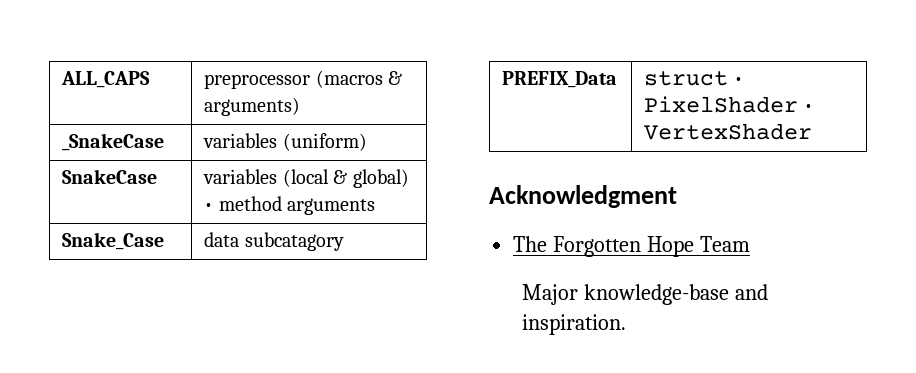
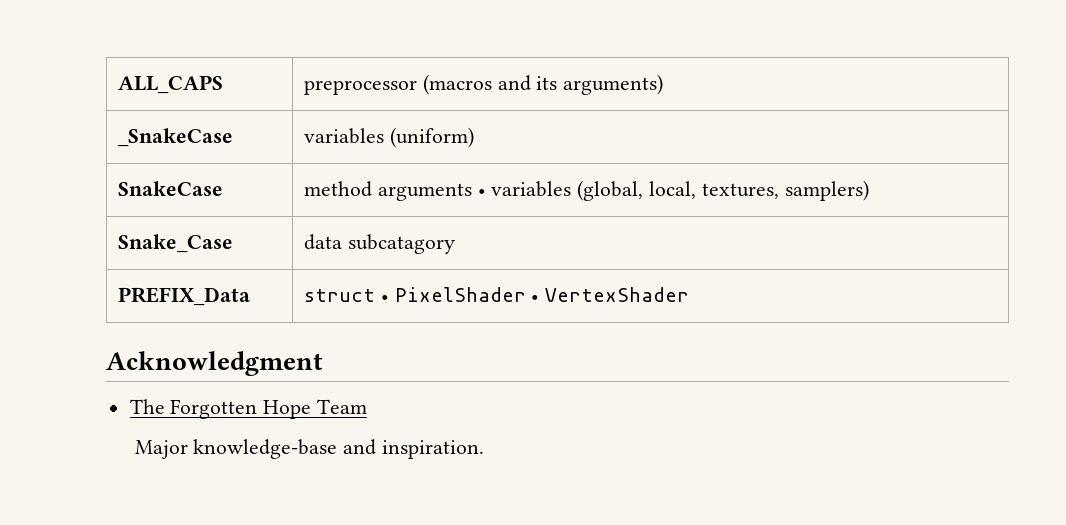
- ALL_CAPS | preprocessor (macros & arguments)
+ ALL_CAPS | preprocessor (macros and its arguments)
- SnakeCase | variables (local & global) • method arguments
+ SnakeCase | method arguments • variables (global, local, textures, samplers)

